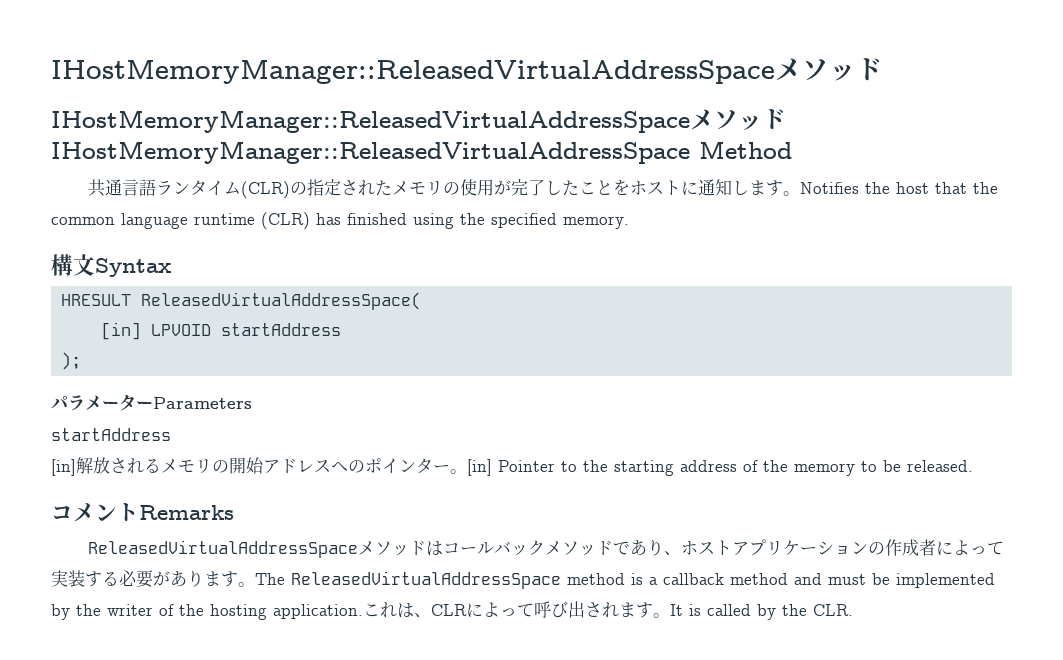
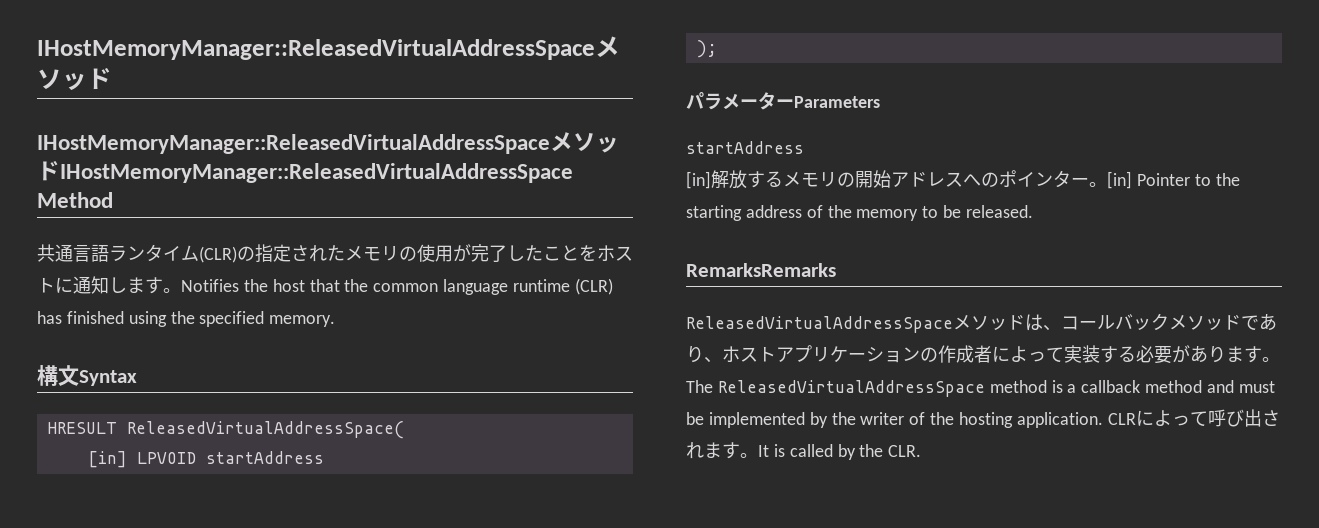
- [in]解放されるメモリの開始アドレスへのポインター。
+ [in]解放するメモリの開始アドレスへのポインター。
- コメントRemarks
+ RemarksRemarks
- ReleasedVirtualAddressSpaceメソッドはコールバックメソッドであり、ホストアプリケーションの作成者によって実装する必要があります。
+ ReleasedVirtualAddressSpaceメソッドは、コールバックメソッドであり、ホストアプリケーションの作成者によって実装する必要があります。
- これは、CLRによって呼び出されます。
+ CLRによって呼び出されます。

